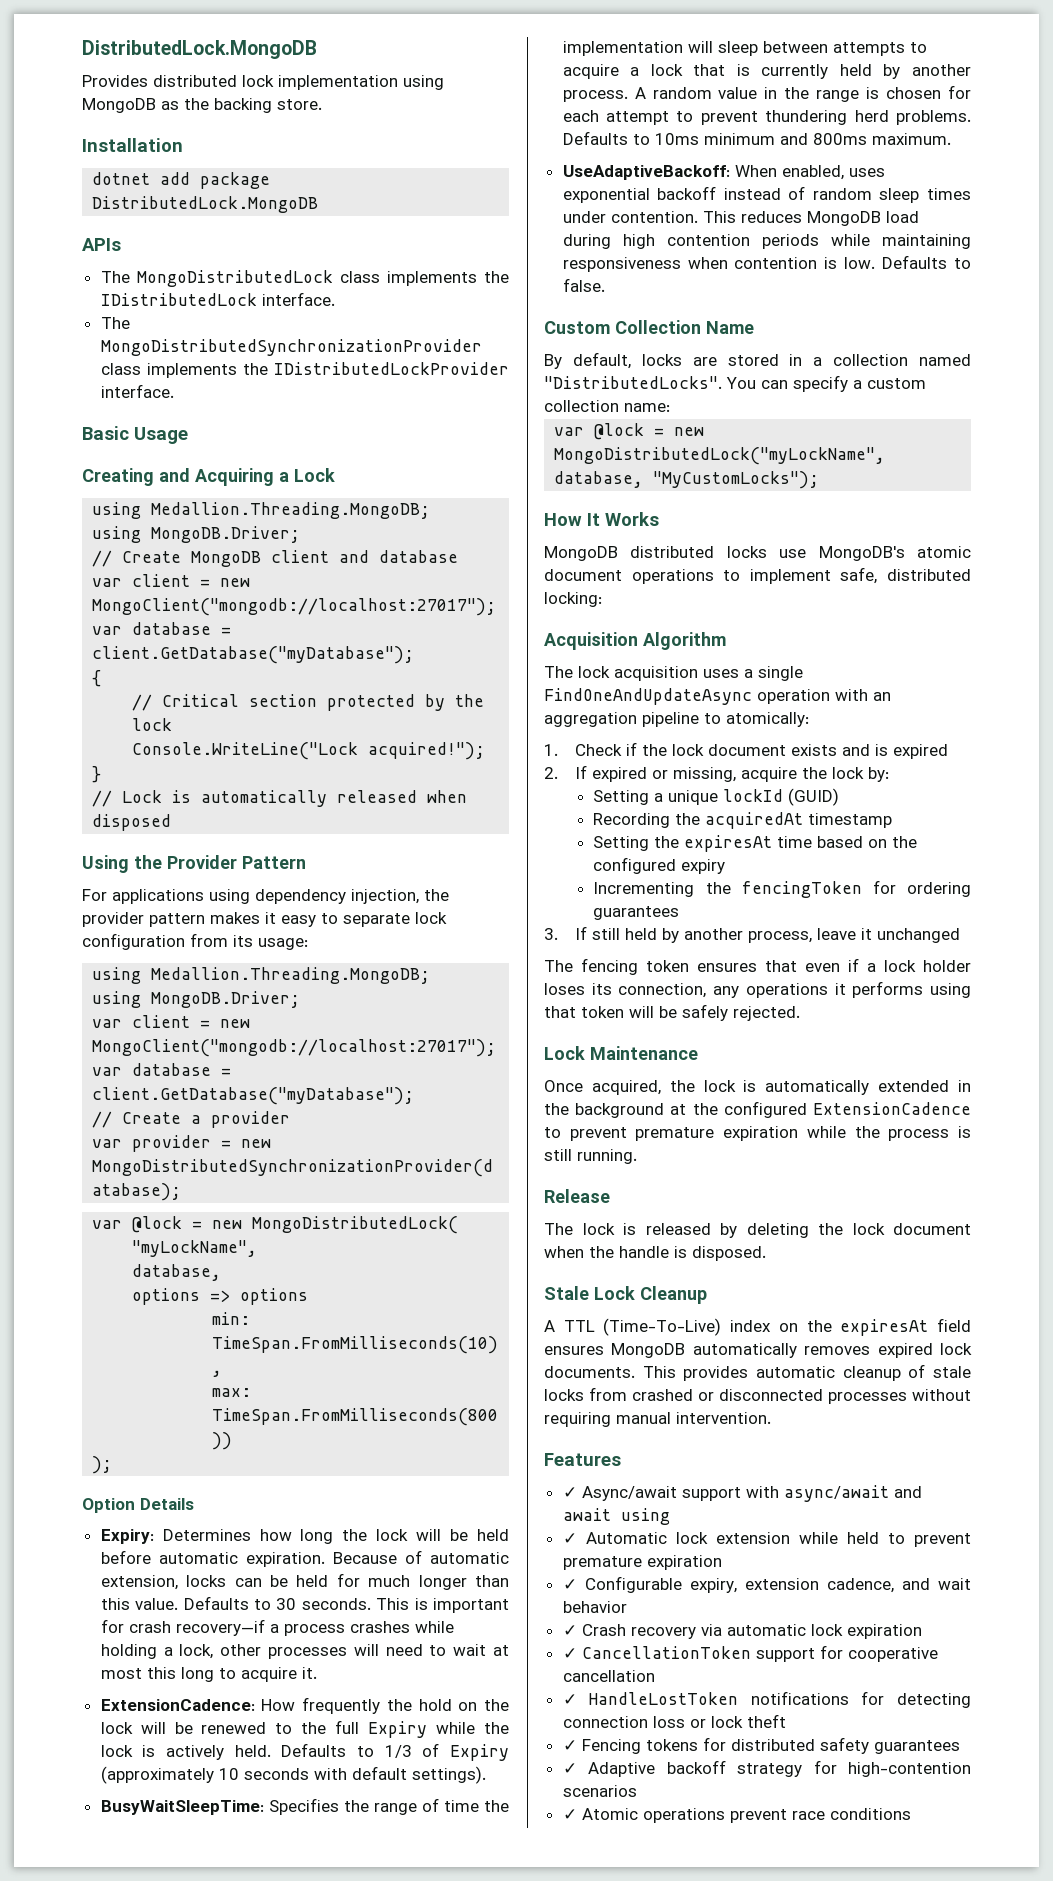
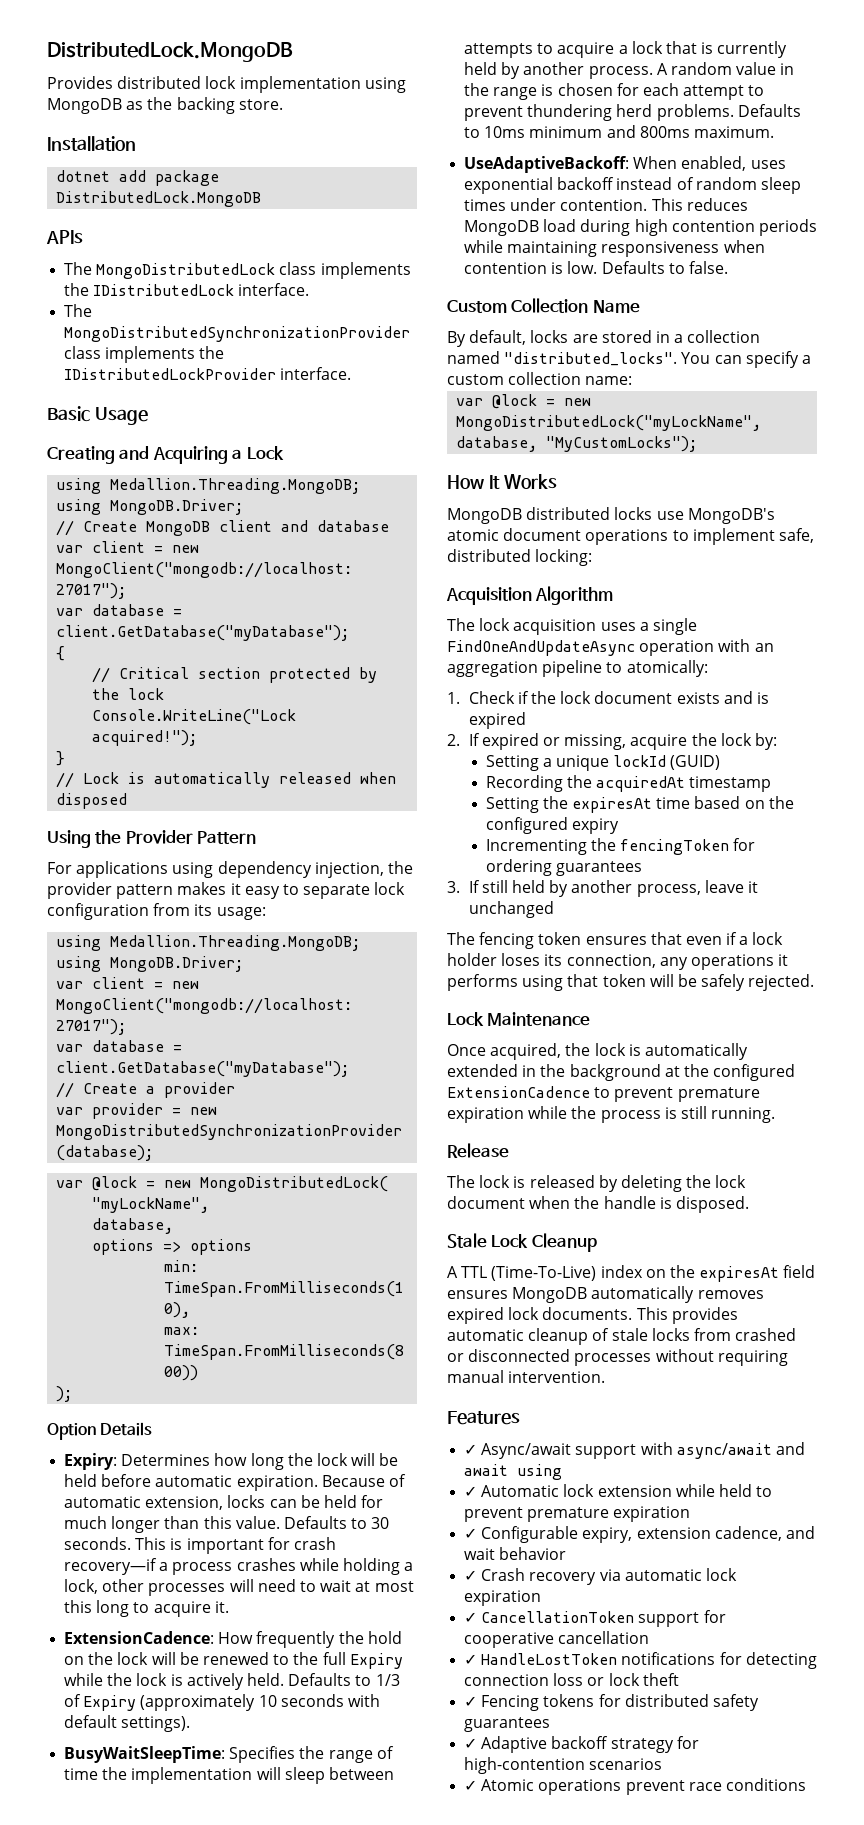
- By default, locks are stored in a collection named "DistributedLocks".
+ By default, locks are stored in a collection named "distributed_locks".

